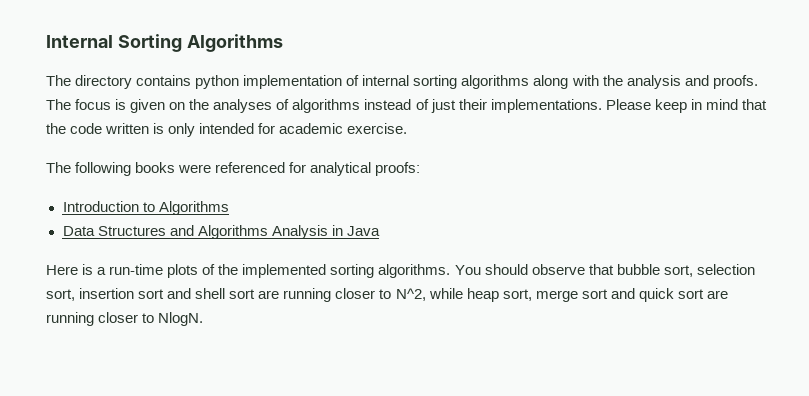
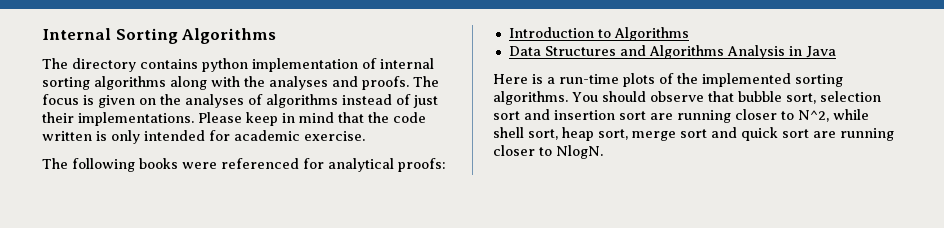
- The directory contains python implementation of internal sorting algorithms along with the analysis and proofs.
+ The directory contains python implementation of internal sorting algorithms along with the analyses and proofs.
- You should observe that bubble sort, selection sort, insertion sort and shell sort are running closer to N^2, while heap sort, merge sort and quick sort are running closer to NlogN.
+ You should observe that bubble sort, selection sort and insertion sort are running closer to N^2, while shell sort, heap sort, merge sort and quick sort are running closer to NlogN.

